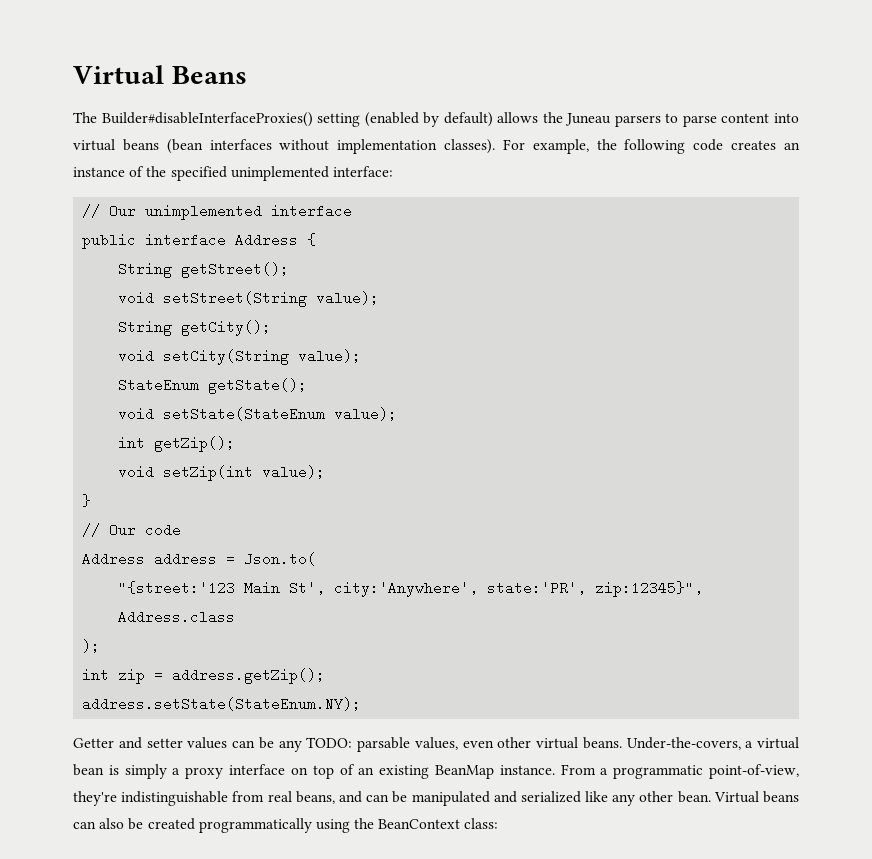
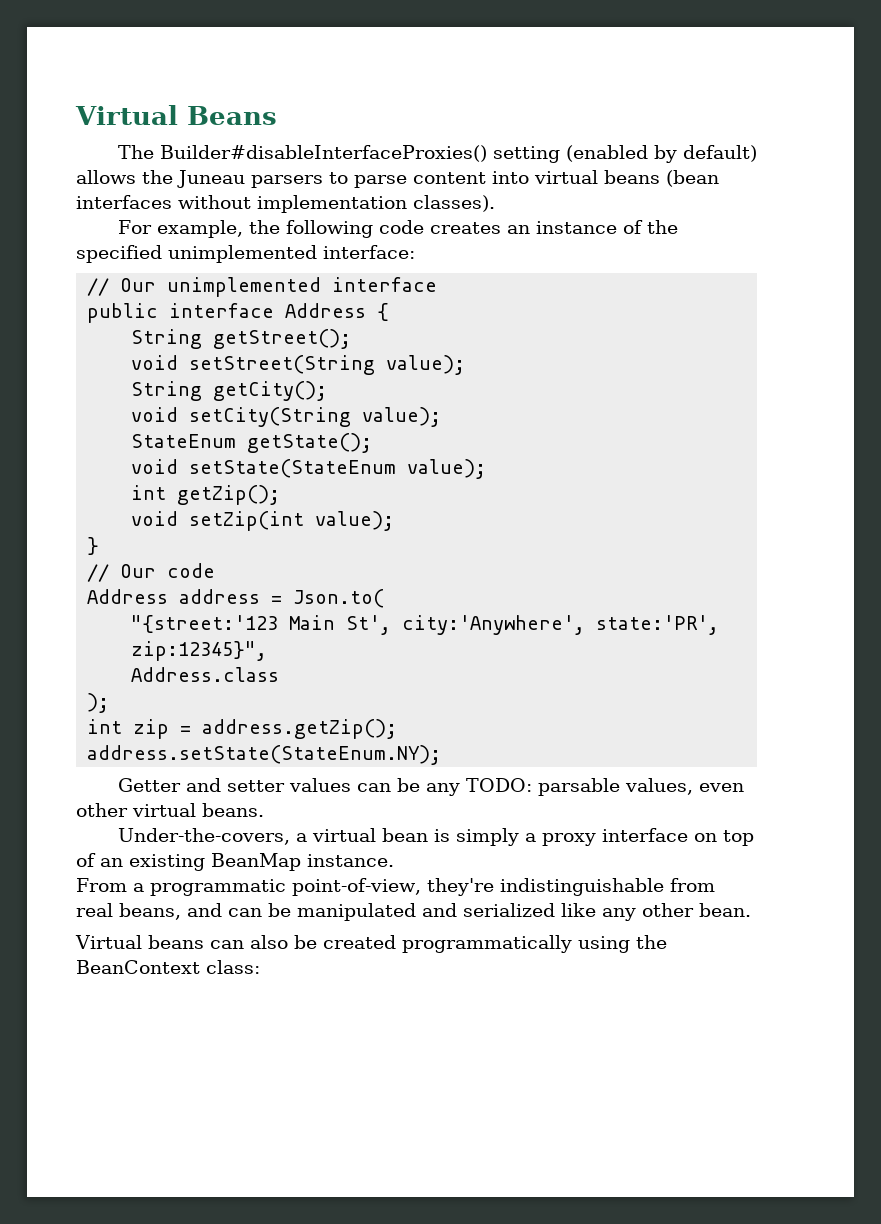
- The Builder#disableInterfaceProxies() setting (enabled by default) allows the Juneau parsers to parse content into virtual beans (bean interfaces without implementation classes). For example, the following code creates an instance of the specified unimplemented interface:
+ The Builder#disableInterfaceProxies() setting (enabled by default) allows the Juneau parsers to parse content into virtual beans (bean interfaces without implementation classes).
+ For example, the following code creates an instance of the specified unimplemented interface:
- Getter and setter values can be any TODO: parsable values, even other virtual beans. Under-the-covers, a virtual bean is simply a proxy interface on top of an existing BeanMap instance. From a programmatic point-of-view, they're indistinguishable from real beans, and can be manipulated and serialized like any other bean. Virtual beans can also be created programmatically using the BeanContext class:
+ Getter and setter values can be any TODO: parsable values, even other virtual beans.
+ Under-the-covers, a virtual bean is simply a proxy interface on top of an existing BeanMap instance.
+ From a programmatic point-of-view, they're indistinguishable from real beans, and can be manipulated and serialized like any other bean.
+ Virtual beans can also be created programmatically using the BeanContext class:

